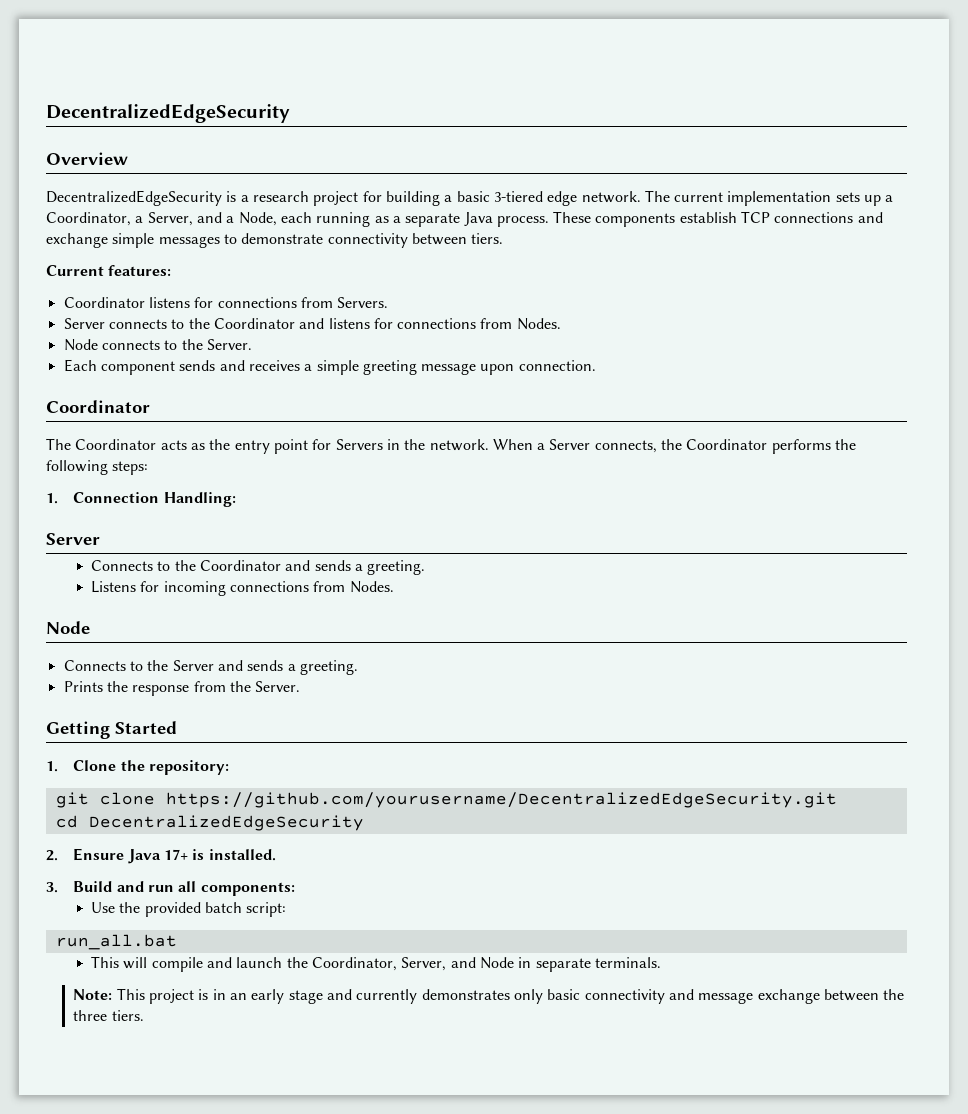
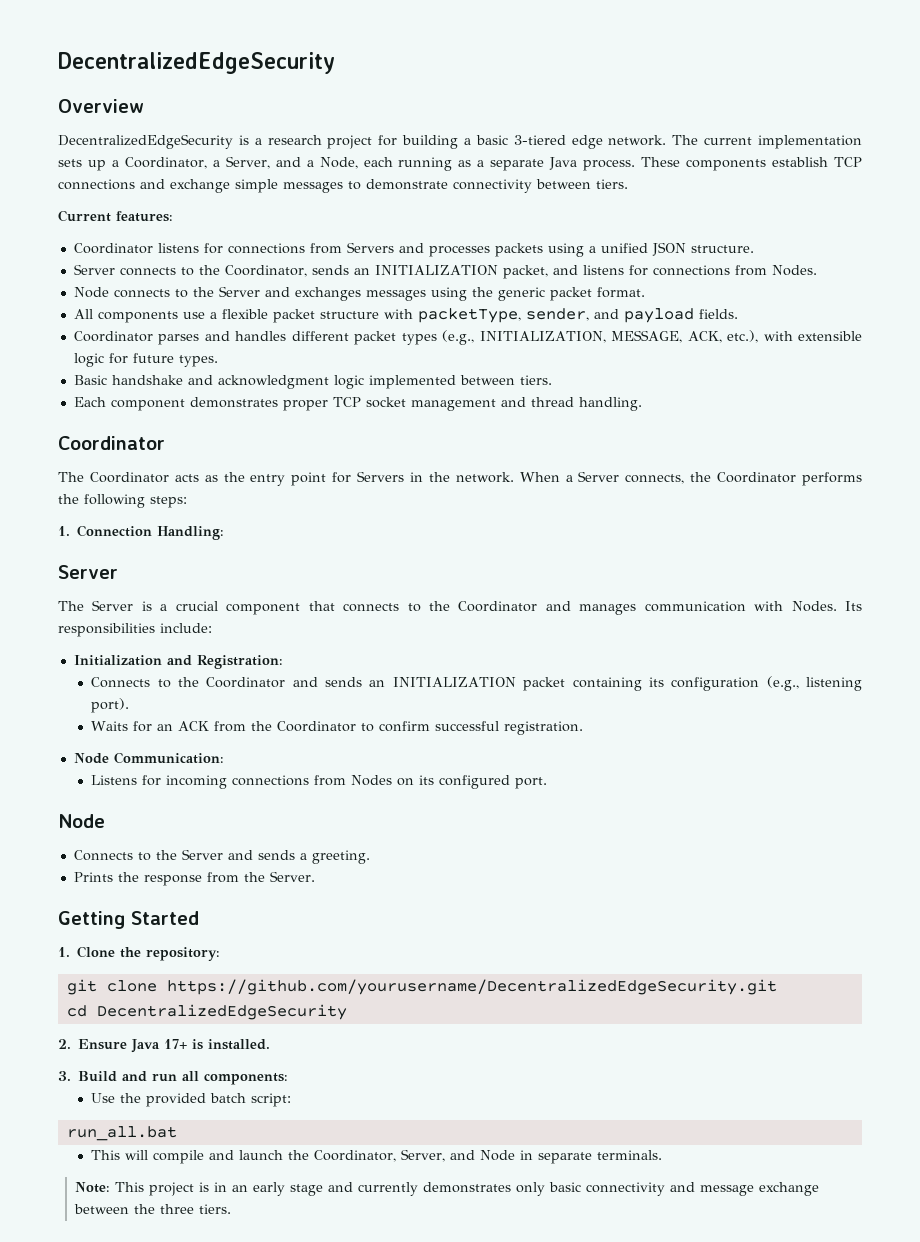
- Coordinator listens for connections from Servers.
+ Coordinator listens for connections from Servers and processes packets using a unified JSON structure.
- Server connects to the Coordinator and listens for connections from Nodes.
+ Server connects to the Coordinator, sends an INITIALIZATION packet, and listens for connections from Nodes.
- Node connects to the Server.
- Each component sends and receives a simple greeting message upon connection.
+ Node connects to the Server and exchanges messages using the generic packet format.
+ All components use a flexible packet structure with packetType, sender, and payload fields.
+ Coordinator parses and handles different packet types (e.g., INITIALIZATION, MESSAGE, ACK, etc.), with extensible logic for future types.
+ Basic handshake and acknowledgment logic implemented between tiers.
+ Each component demonstrates proper TCP socket management and thread handling.
+ The Server is a crucial component that connects to the Coordinator and manages communication with Nodes. Its responsibilities include:
+ Initialization and Registration:
- Connects to the Coordinator and sends a greeting.
+ Connects to the Coordinator and sends an INITIALIZATION packet containing its configuration (e.g., listening port).
+ Waits for an ACK from the Coordinator to confirm successful registration.
+ Node Communication:
- Listens for incoming connections from Nodes.
+ Listens for incoming connections from Nodes on its configured port.

